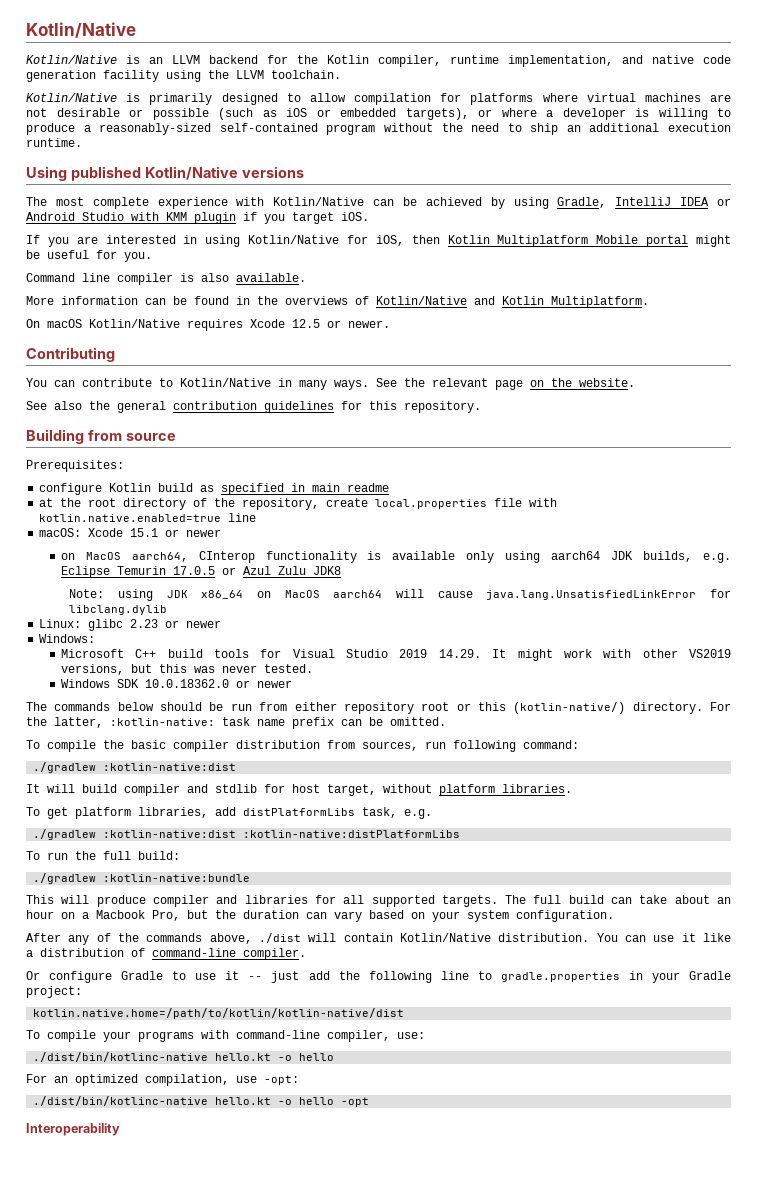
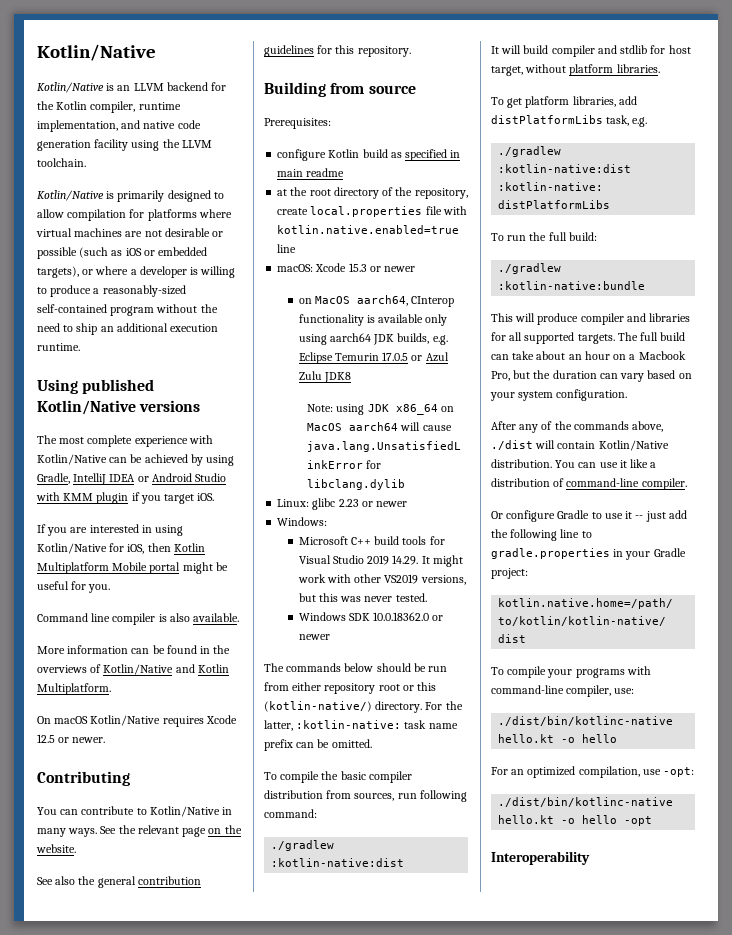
- macOS: Xcode 15.1 or newer
+ macOS: Xcode 15.3 or newer

